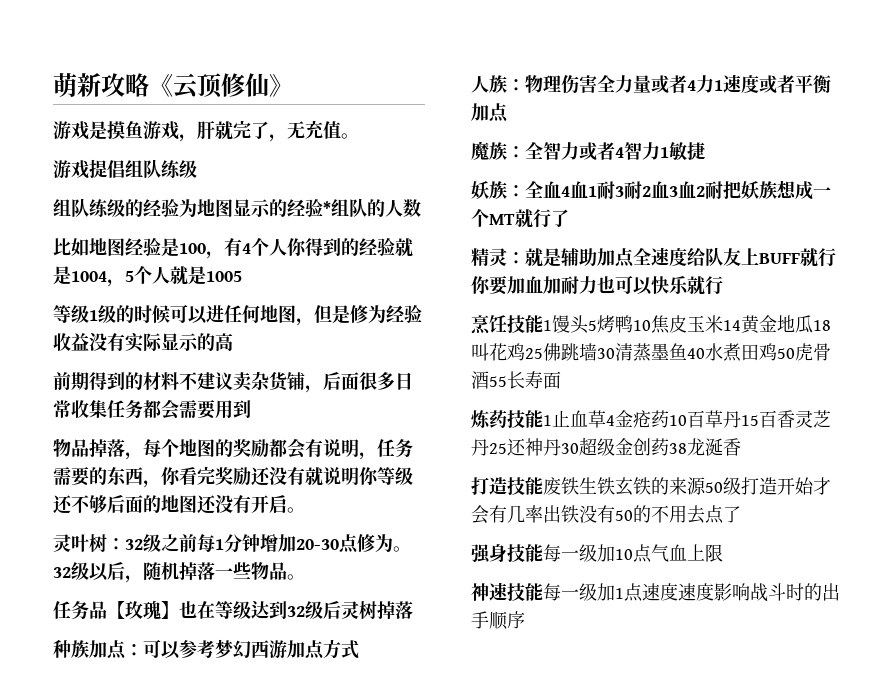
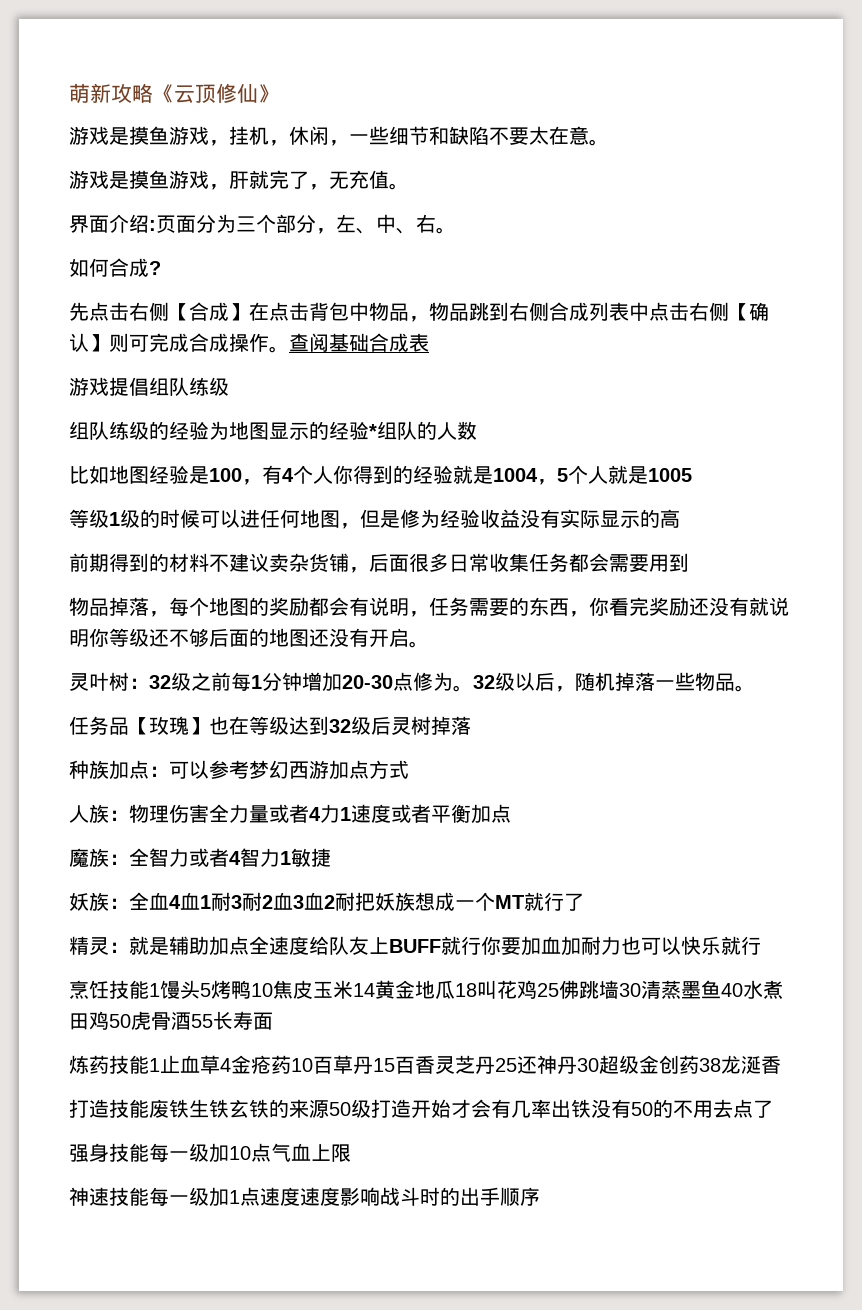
+ 游戏是摸鱼游戏，挂机，休闲，一些细节和缺陷不要太在意。
+ 界面介绍:页面分为三个部分，左、中、右。
+ 如何合成?
+ 先点击右侧【合成】在点击背包中物品，物品跳到右侧合成列表中点击右侧【确认】则可完成合成操作。查阅基础合成表

